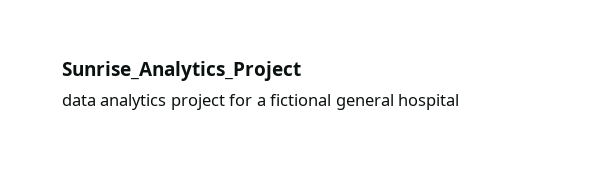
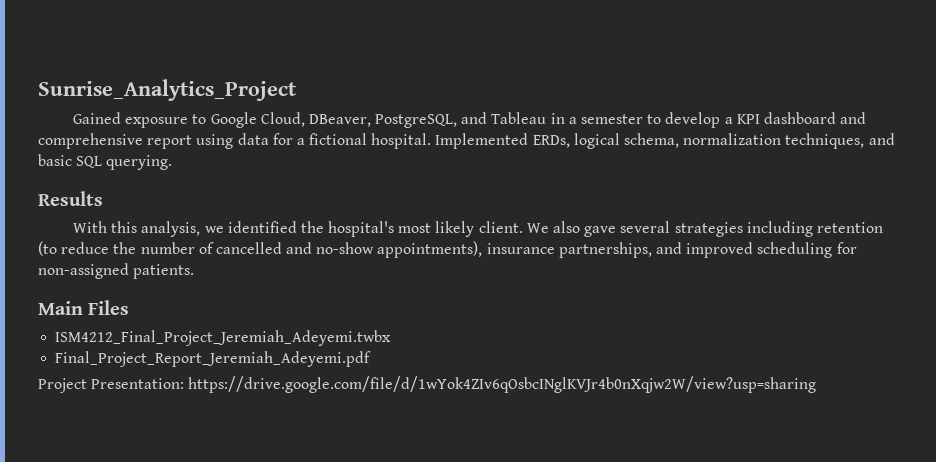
- data analytics project for a fictional general hospital
+ Gained exposure to Google Cloud, DBeaver, PostgreSQL, and Tableau in a semester to develop a KPI dashboard and comprehensive report using data for a fictional hospital. Implemented ERDs, logical schema, normalization techniques, and basic SQL querying.
+ Results
+ With this analysis, we identified the hospital's most likely client. We also gave several strategies including retention (to reduce the number of cancelled and no-show appointments), insurance partnerships, and improved scheduling for non-assigned patients.
+ Main Files
+ ISM4212_Final_Project_Jeremiah_Adeyemi.twbx
+ Final_Project_Report_Jeremiah_Adeyemi.pdf
+ Project Presentation: https://drive.google.com/file/d/1wYok4ZIv6qOsbcINglKVJr4b0nXqjw2W/view?usp=sharing

